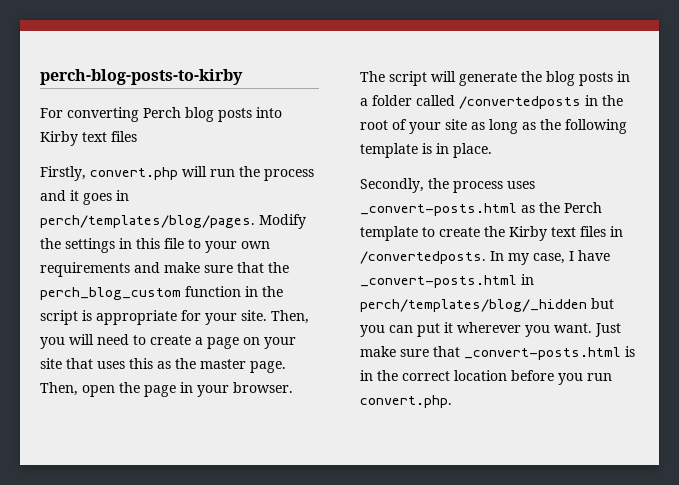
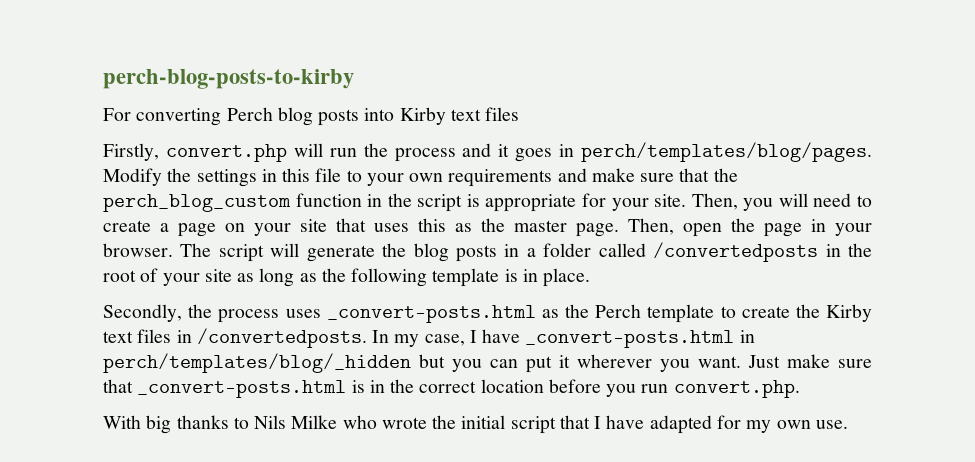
+ With big thanks to Nils Milke who wrote the initial script that I have adapted for my own use.

